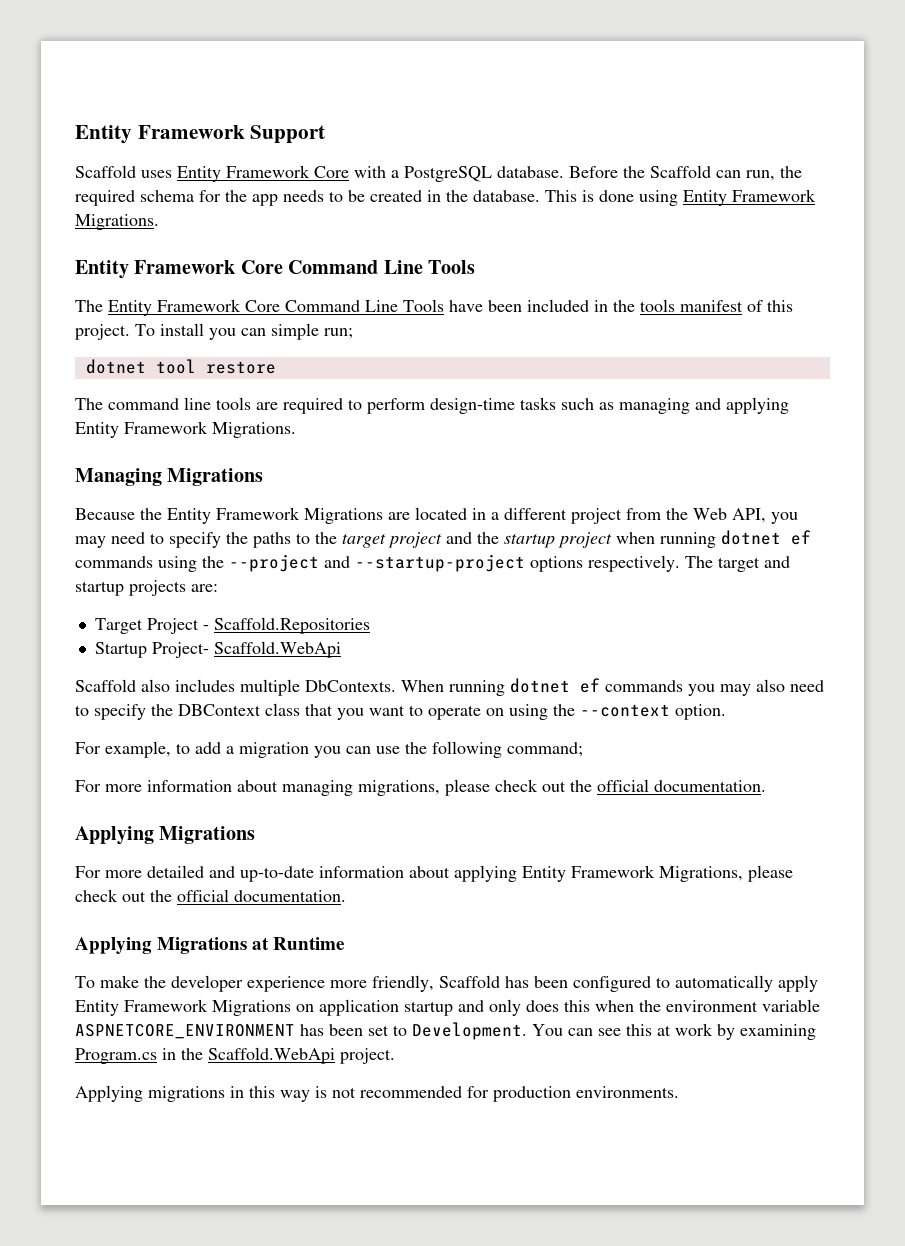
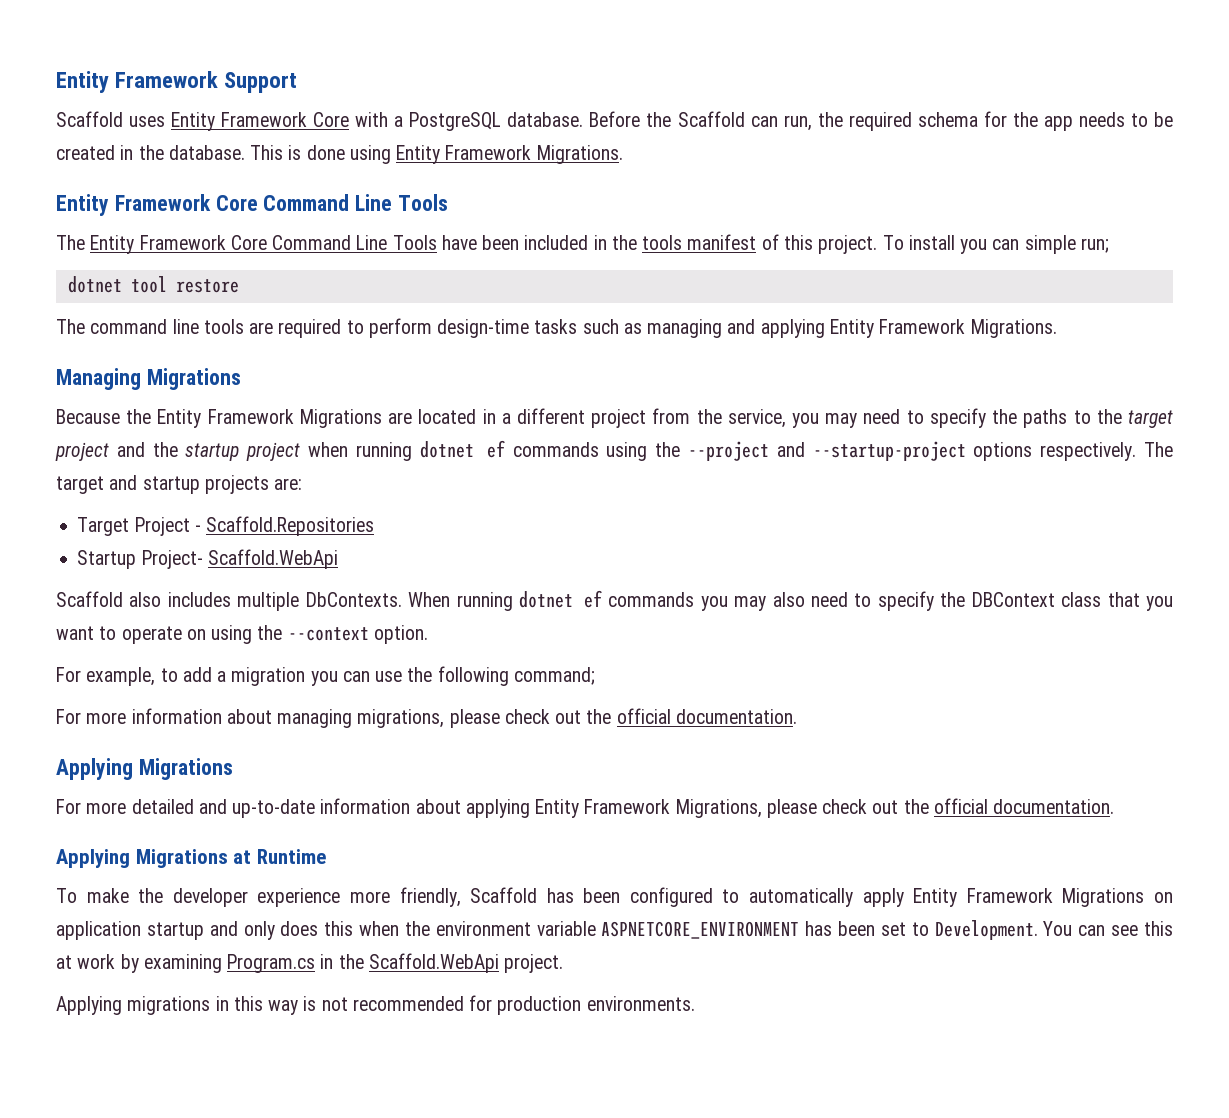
- Because the Entity Framework Migrations are located in a different project from the Web API, you may need to specify the paths to the target project and the startup project when running dotnet ef commands using the --project and --startup-project options respectively.
+ Because the Entity Framework Migrations are located in a different project from the service, you may need to specify the paths to the target project and the startup project when running dotnet ef commands using the --project and --startup-project options respectively.

